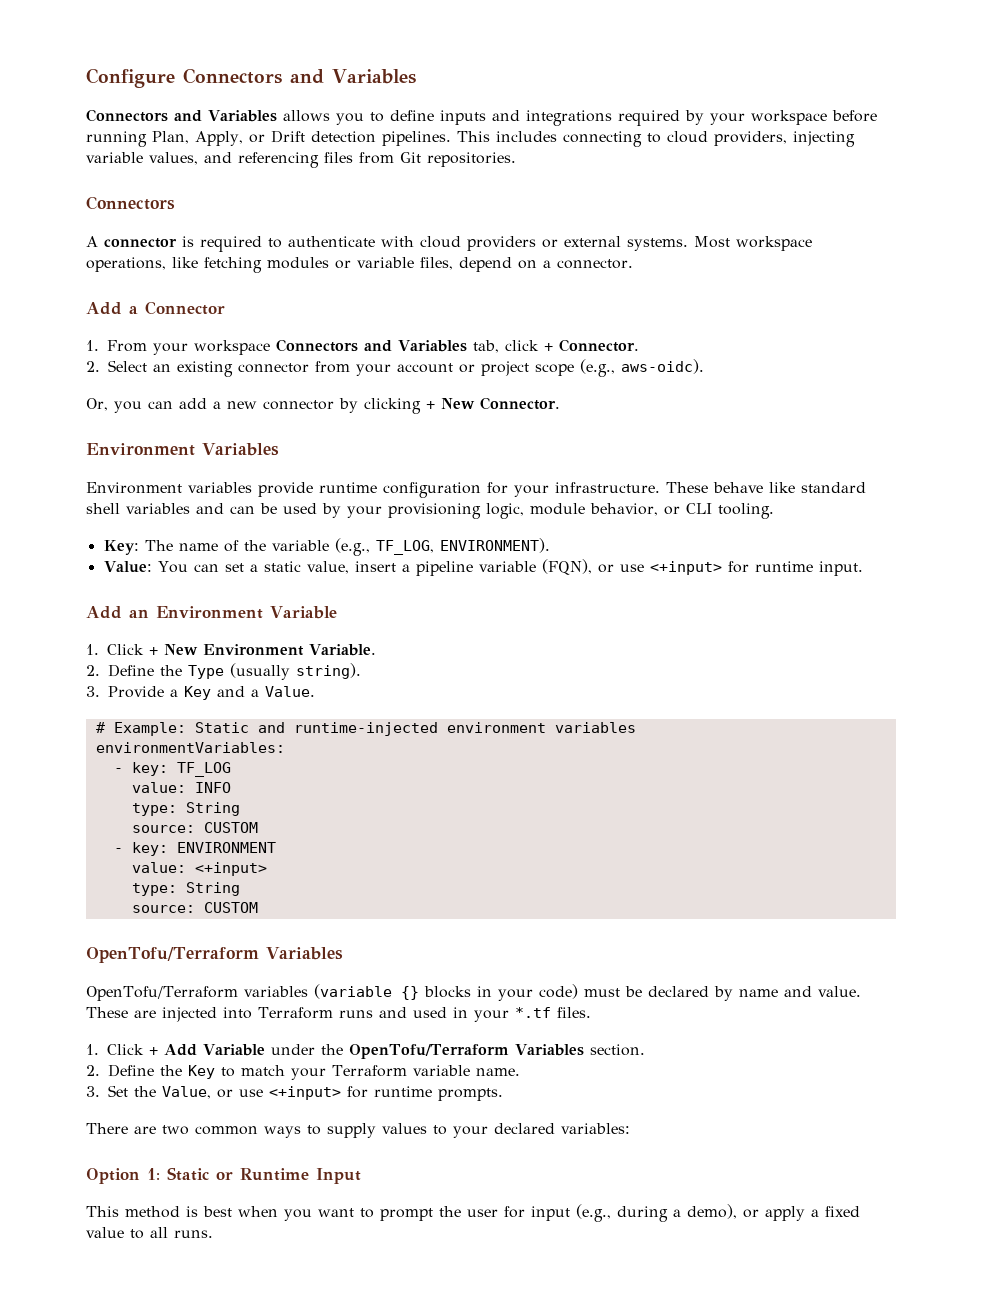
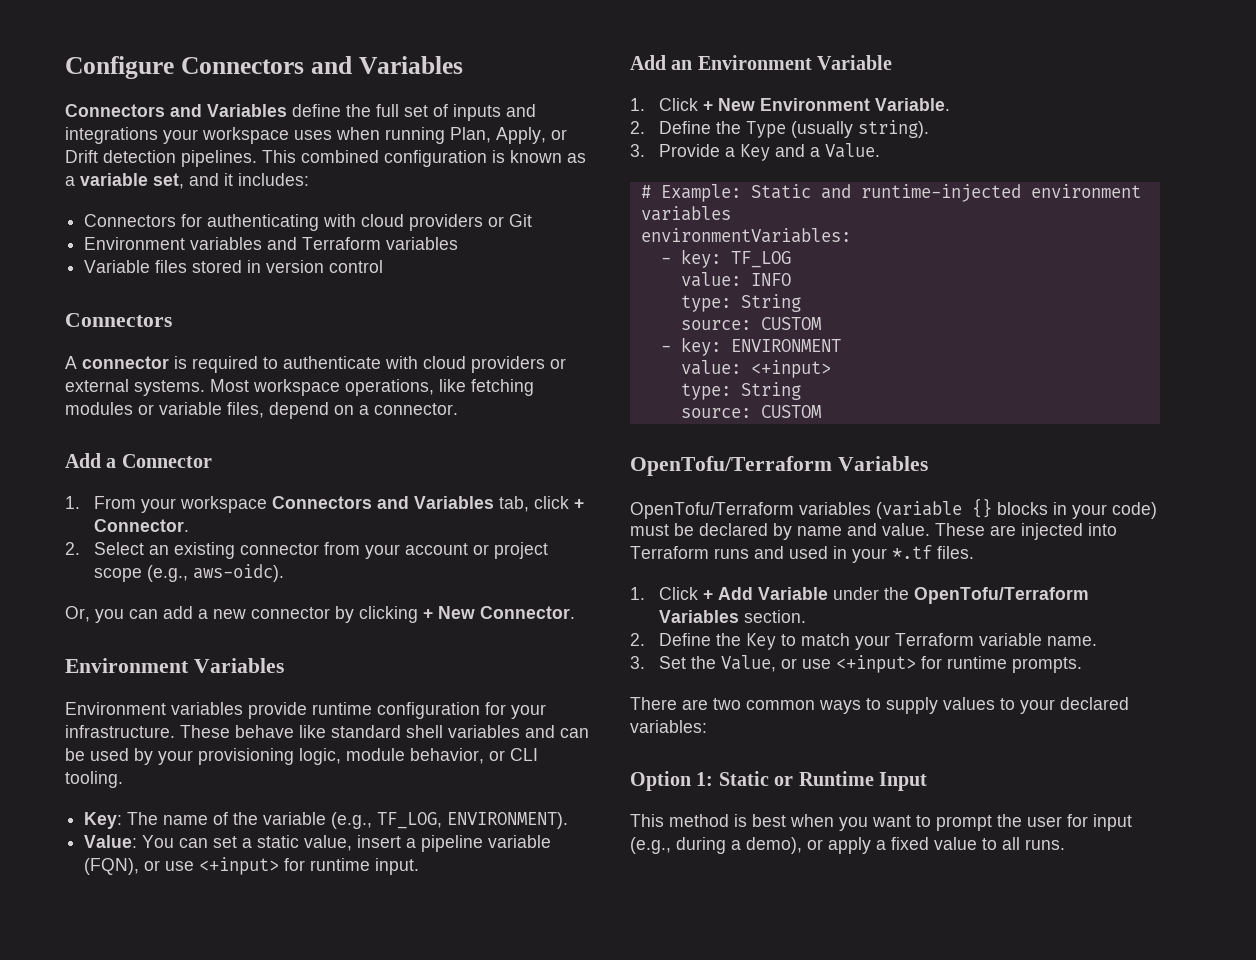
- Connectors and Variables allows you to define inputs and integrations required by your workspace before running Plan, Apply, or Drift detection pipelines.
+ Connectors and Variables define the full set of inputs and integrations your workspace uses when running Plan, Apply, or Drift detection pipelines.
- This includes connecting to cloud providers, injecting variable values, and referencing files from Git repositories.
+ This combined configuration is known as a variable set, and it includes:
+ Connectors for authenticating with cloud providers or Git
+ Environment variables and Terraform variables
+ Variable files stored in version control

